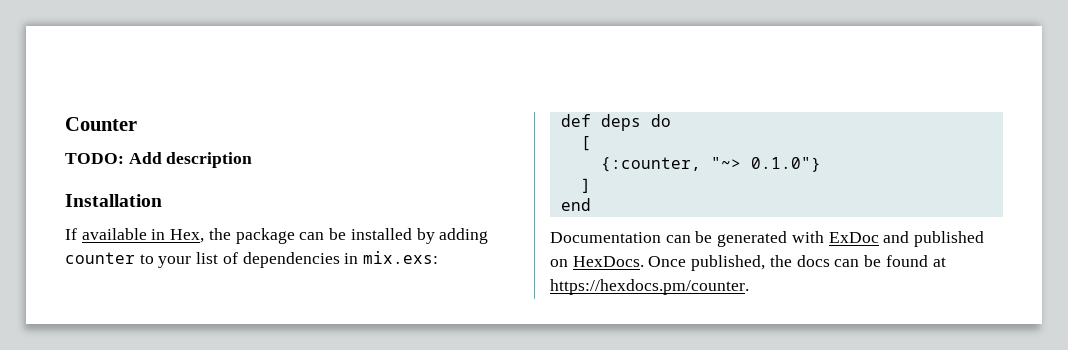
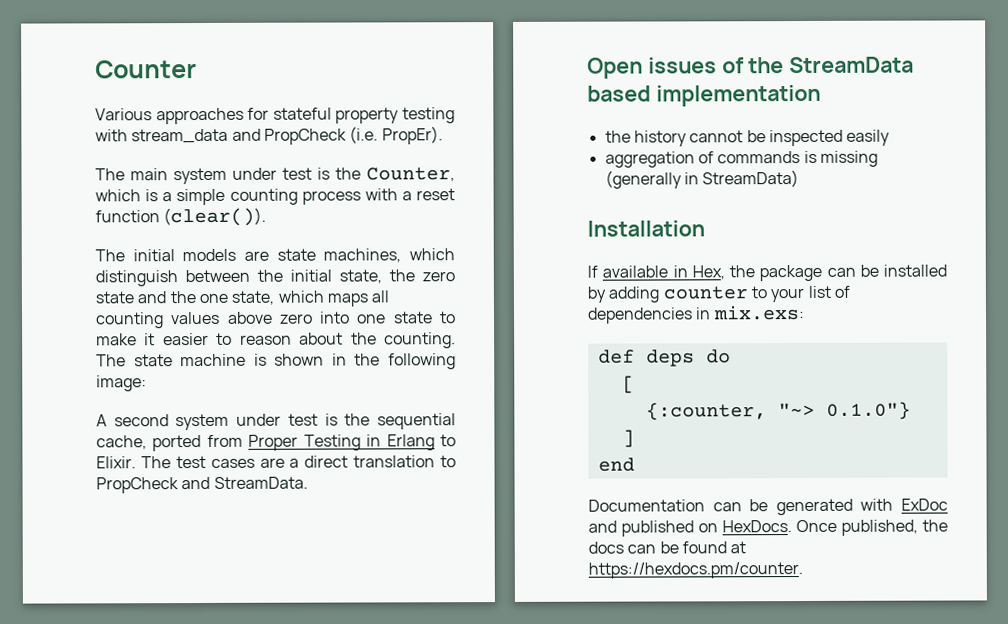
- TODO: Add description
+ Various approaches for stateful property testing with stream_data and PropCheck (i.e. PropEr).
+ The main system under test is the Counter, which is a simple counting process with a reset function (clear()).
+ The initial models are state machines, which distinguish between the initial state, the zero state and the one state, which maps all counting values above zero into one state to make it easier to reason about the counting. The state machine is shown in the following image:
+ A second system under test is the sequential cache, ported from Proper Testing in Erlang to Elixir. The test cases are a direct translation to PropCheck and StreamData.
+ Open issues of the StreamData based implementation
+ the history cannot be inspected easily
+ aggregation of commands is missing (generally in StreamData)

